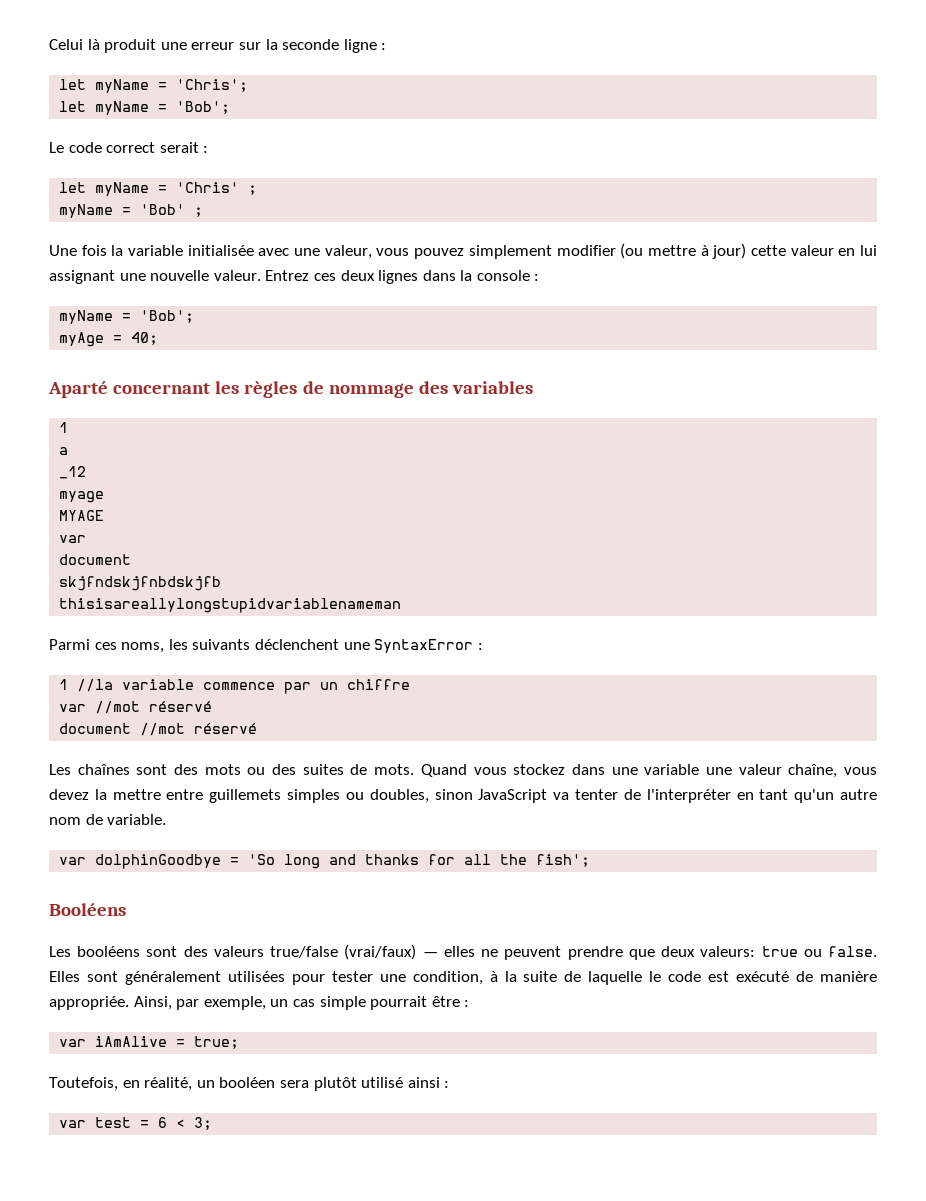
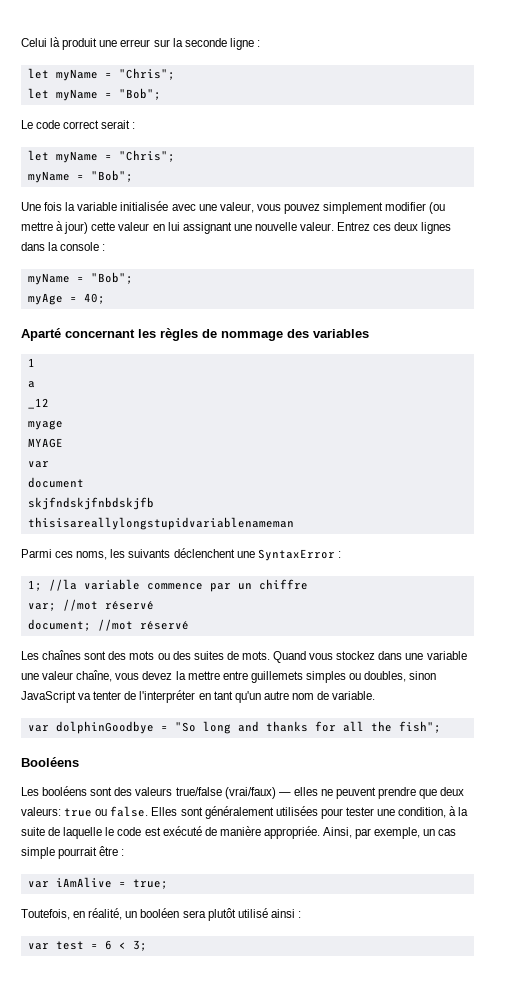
  Celui là produit une erreur sur la seconde ligne :
- let myName = 'Chris';
- let myName = 'Bob';
+ let myName = "Chris";
+ let myName = "Bob";
  Le code correct serait :
- let myName = 'Chris' ;
- myName = 'Bob' ;
+ let myName = "Chris";
+ myName = "Bob";
  Entrez ces deux lignes dans la console :
- myName = 'Bob';
+ myName = "Bob";
- 1 //la variable commence par un chiffre
+ 1; //la variable commence par un chiffre
- var //mot réservé
- document //mot réservé
+ var; //mot réservé
+ document; //mot réservé
- var dolphinGoodbye = 'So long and thanks for all the fish';
+ var dolphinGoodbye = "So long and thanks for all the fish";

